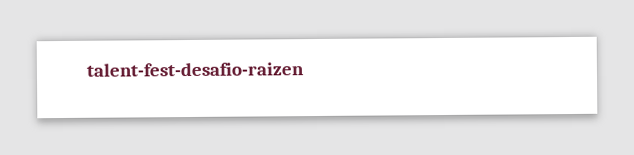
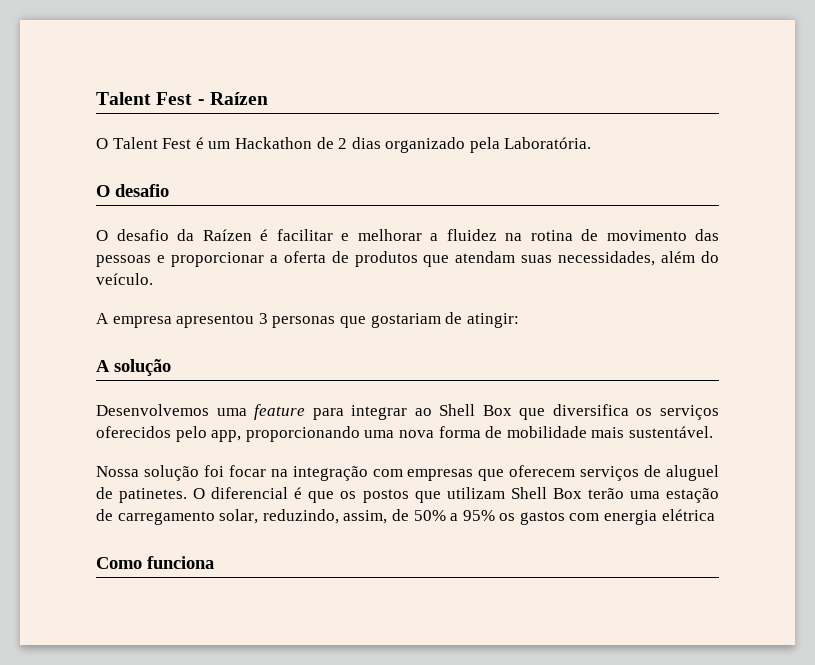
- talent-fest-desafio-raizen
+ Talent Fest - Raízen
+ O Talent Fest é um Hackathon de 2 dias organizado pela Laboratória.
+ O desafio
+ O desafio da Raízen é facilitar e melhorar a fluidez na rotina de movimento das pessoas e proporcionar a oferta de produtos que atendam suas necessidades, além do veículo.
+ A empresa apresentou 3 personas que gostariam de atingir:
+ A solução
+ Desenvolvemos uma feature para integrar ao Shell Box que diversifica os serviços oferecidos pelo app, proporcionando uma nova forma de mobilidade mais sustentável.
+ Nossa solução foi focar na integração com empresas que oferecem serviços de aluguel de patinetes. O diferencial é que os postos que utilizam Shell Box terão uma estação de carregamento solar, reduzindo, assim, de 50% a 95% os gastos com energia elétrica
+ Como funciona

